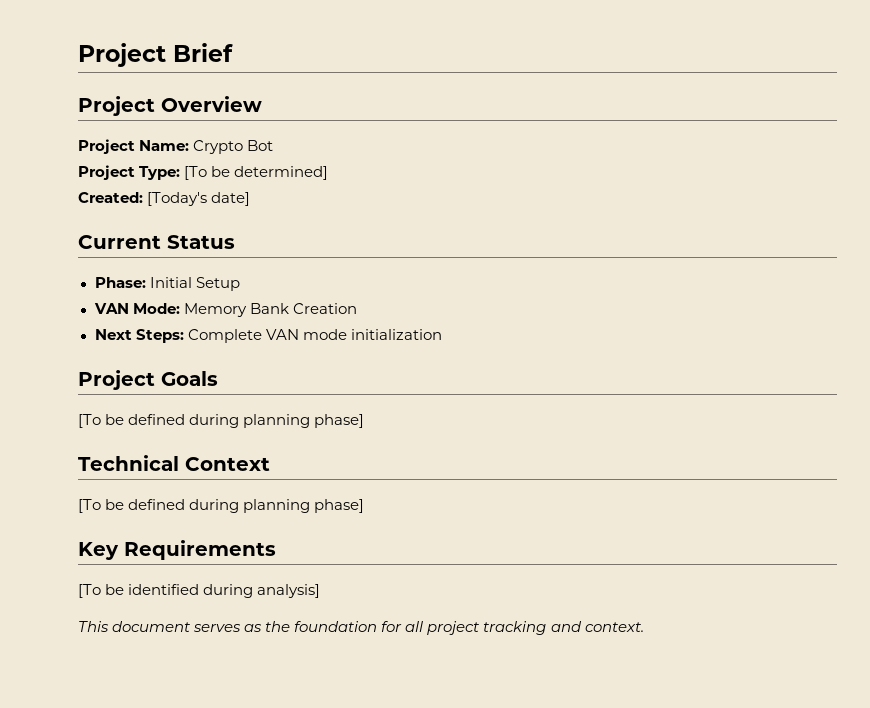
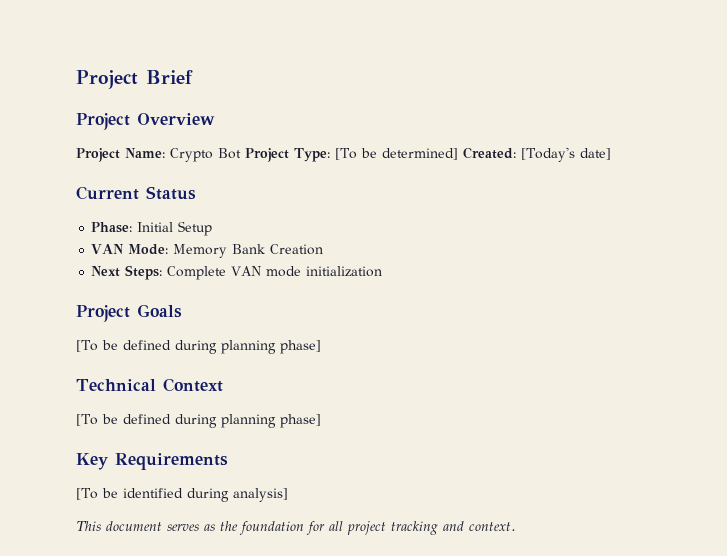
- Project Name: Crypto Bot
- Project Type: [To be determined]
- Created: [Today's date]
+ Project Name: Crypto Bot Project Type: [To be determined] Created: [Today's date]

